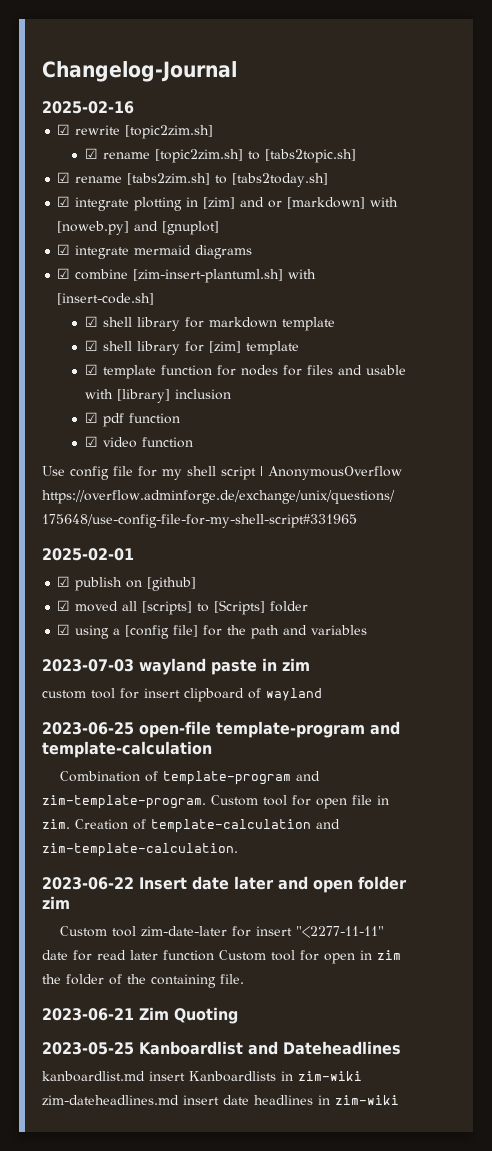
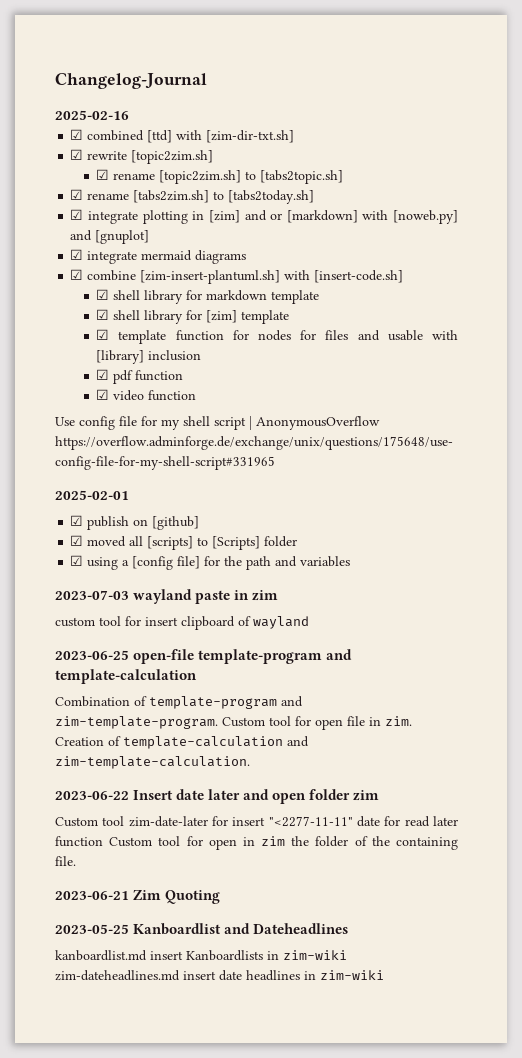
+ ☑ combined [ttd] with [zim-dir-txt.sh]

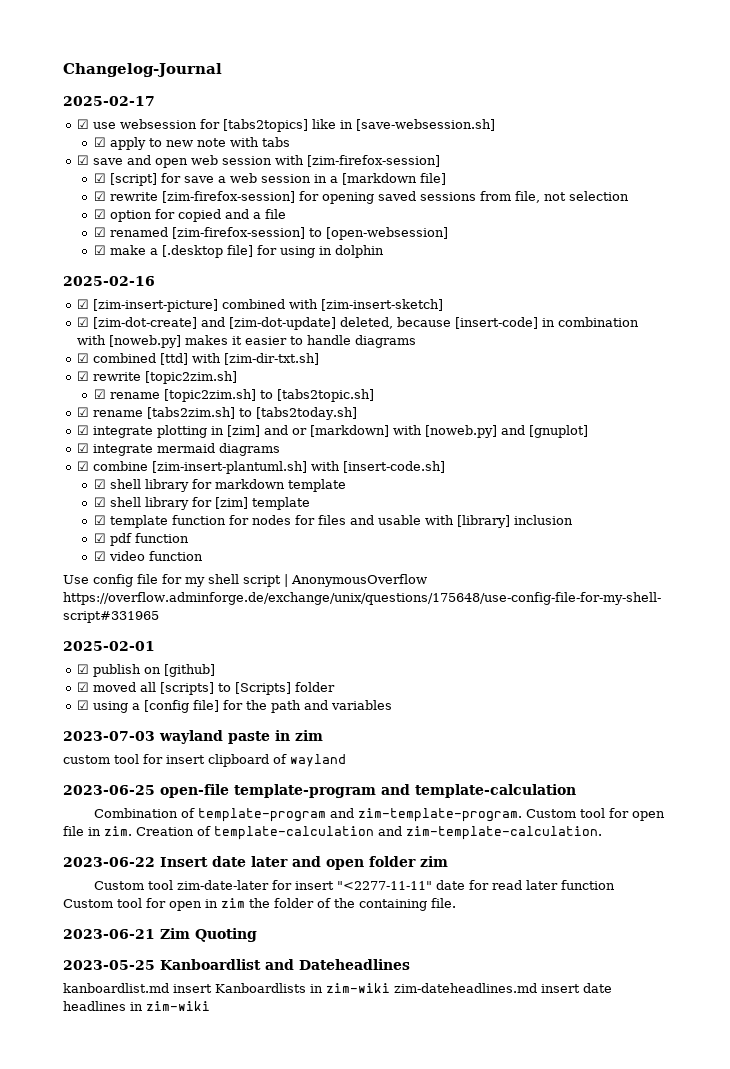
+ 2025-02-17
+ ☑ use websession for [tabs2topics] like in [save-websession.sh]
+ ☑ apply to new note with tabs
+ ☑ save and open web session with [zim-firefox-session]
+ ☑ [script] for save a web session in a [markdown file]
+ ☑ rewrite [zim-firefox-session] for opening saved sessions from file, not selection
+ ☑ option for copied and a file
+ ☑ renamed [zim-firefox-session] to [open-websession]
+ ☑ make a [.desktop file] for using in dolphin
  2025-02-16
+ ☑ [zim-insert-picture] combined with [zim-insert-sketch]
+ ☑ [zim-dot-create] and [zim-dot-update] deleted, because [insert-code] in combination with [noweb.py] makes it easier to handle diagrams

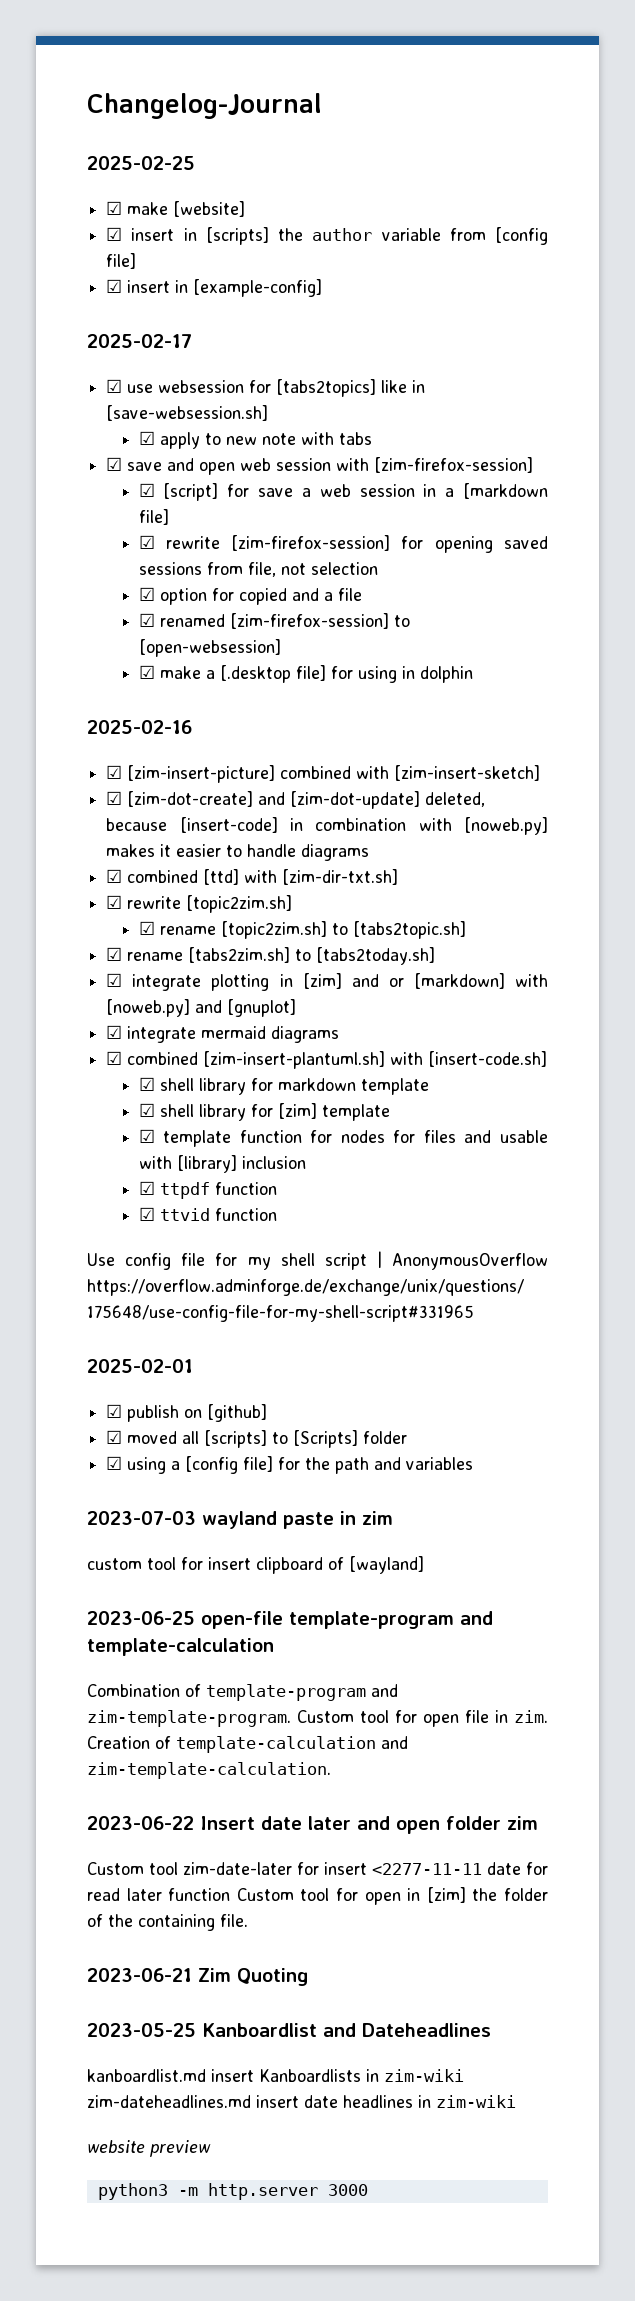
+ 2025-02-25
+ ☑ make [website]
+ ☑ insert in [scripts] the author variable from [config file]
+ ☑ insert in [example-config]
- ☑ combine [zim-insert-plantuml.sh] with [insert-code.sh]
+ ☑ combined [zim-insert-plantuml.sh] with [insert-code.sh]
- ☑ pdf function
+ ☑ ttpdf function
- ☑ video function
+ ☑ ttvid function
- custom tool for insert clipboard of wayland
+ custom tool for insert clipboard of [wayland]
- Custom tool zim-date-later for insert "<2277-11-11" date for read later function Custom tool for open in zim the folder of the containing file.
+ Custom tool zim-date-later for insert <2277-11-11 date for read later function Custom tool for open in [zim] the folder of the containing file.
+ website preview
+ python3 -m http.server 3000

